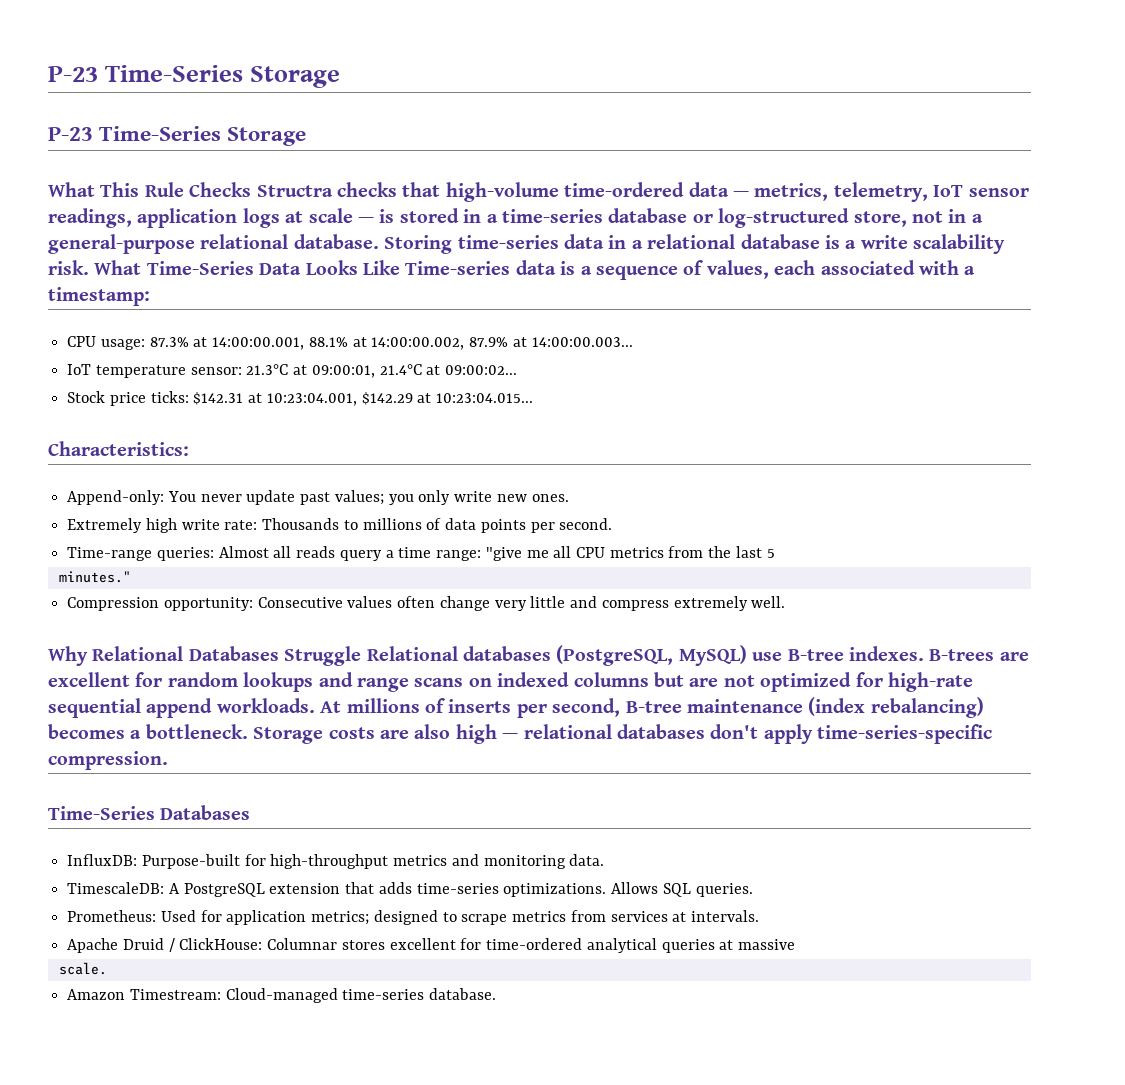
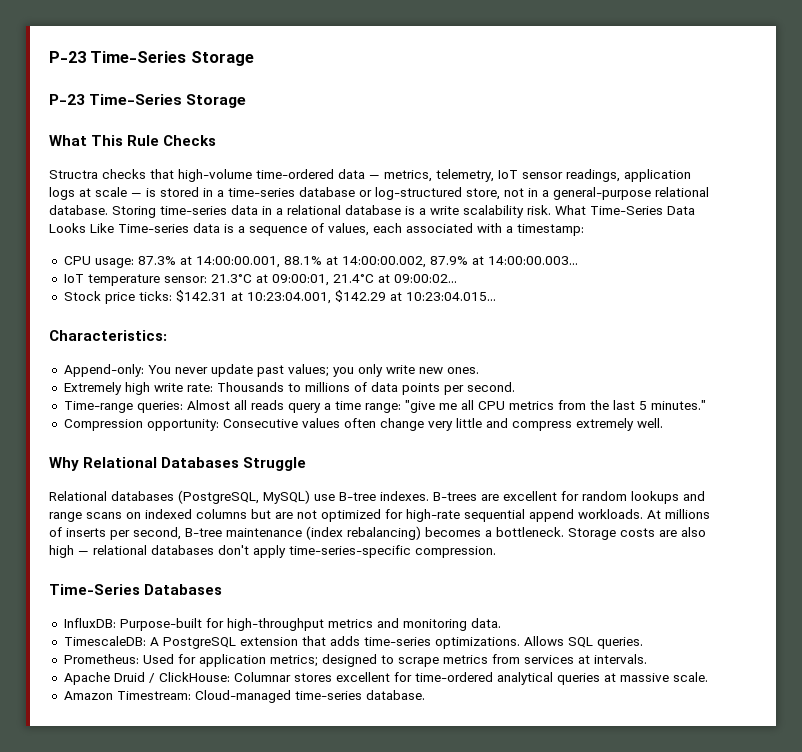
- What This Rule Checks Structra checks that high-volume time-ordered data — metrics, telemetry, IoT sensor readings, application logs at scale — is stored in a time-series database or log-structured store, not in a general-purpose relational database.
+ What This Rule Checks
+ Structra checks that high-volume time-ordered data — metrics, telemetry, IoT sensor readings, application logs at scale — is stored in a time-series database or log-structured store, not in a general-purpose relational database.
- Time-range queries: Almost all reads query a time range: "give me all CPU metrics from the last 5
- minutes."
+ Time-range queries: Almost all reads query a time range: "give me all CPU metrics from the last 5 minutes."
- Why Relational Databases Struggle Relational databases (PostgreSQL, MySQL) use B-tree indexes.
+ Why Relational Databases Struggle
+ Relational databases (PostgreSQL, MySQL) use B-tree indexes.
- Apache Druid / ClickHouse: Columnar stores excellent for time-ordered analytical queries at massive
- scale.
+ Apache Druid / ClickHouse: Columnar stores excellent for time-ordered analytical queries at massive scale.

